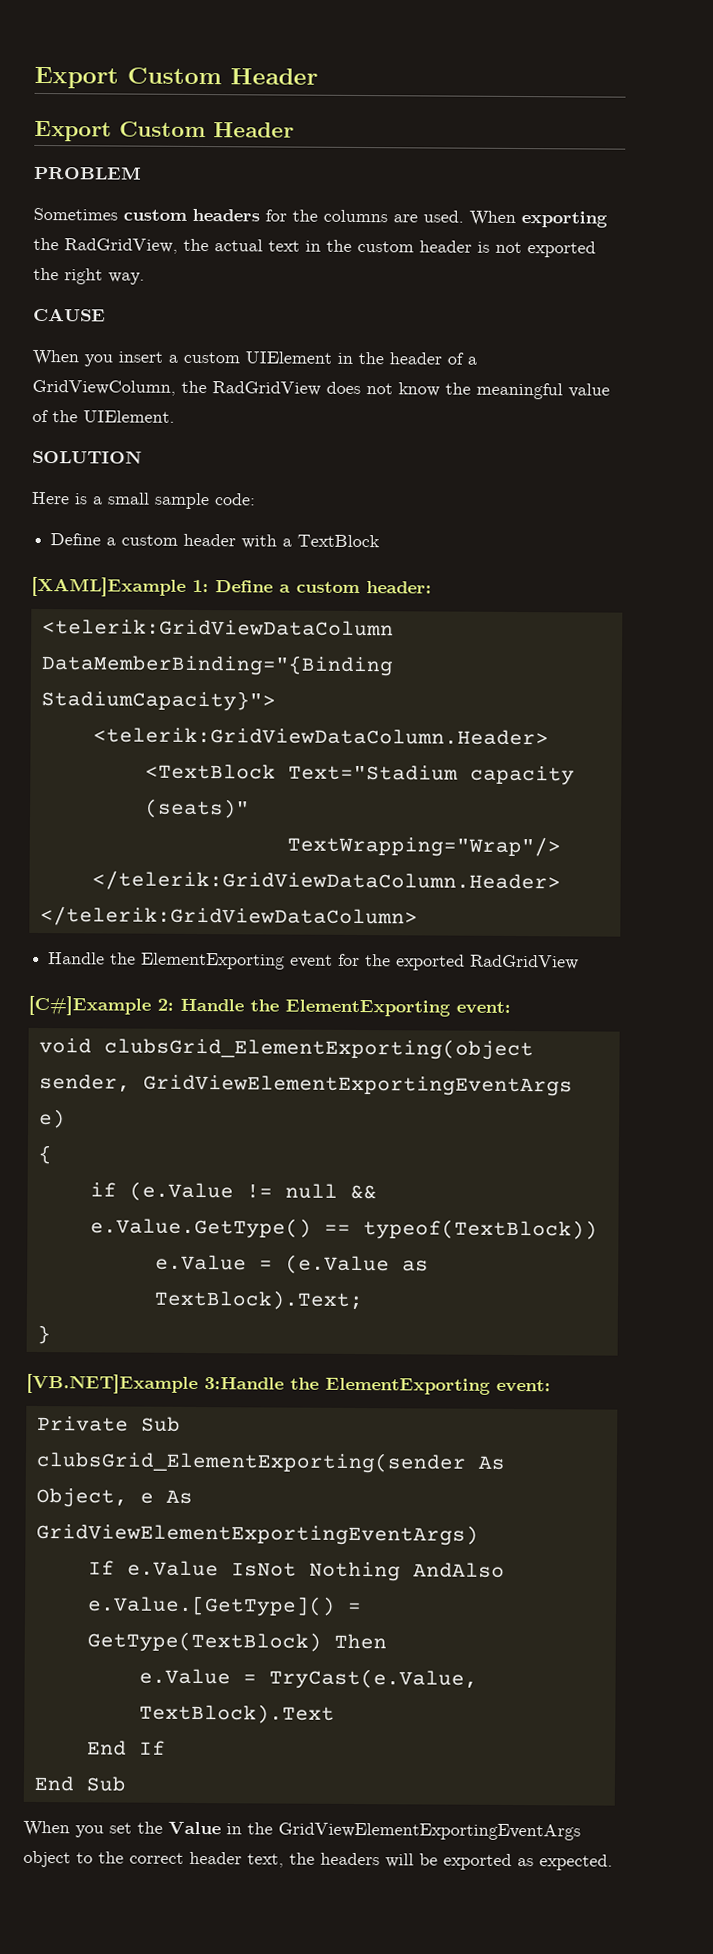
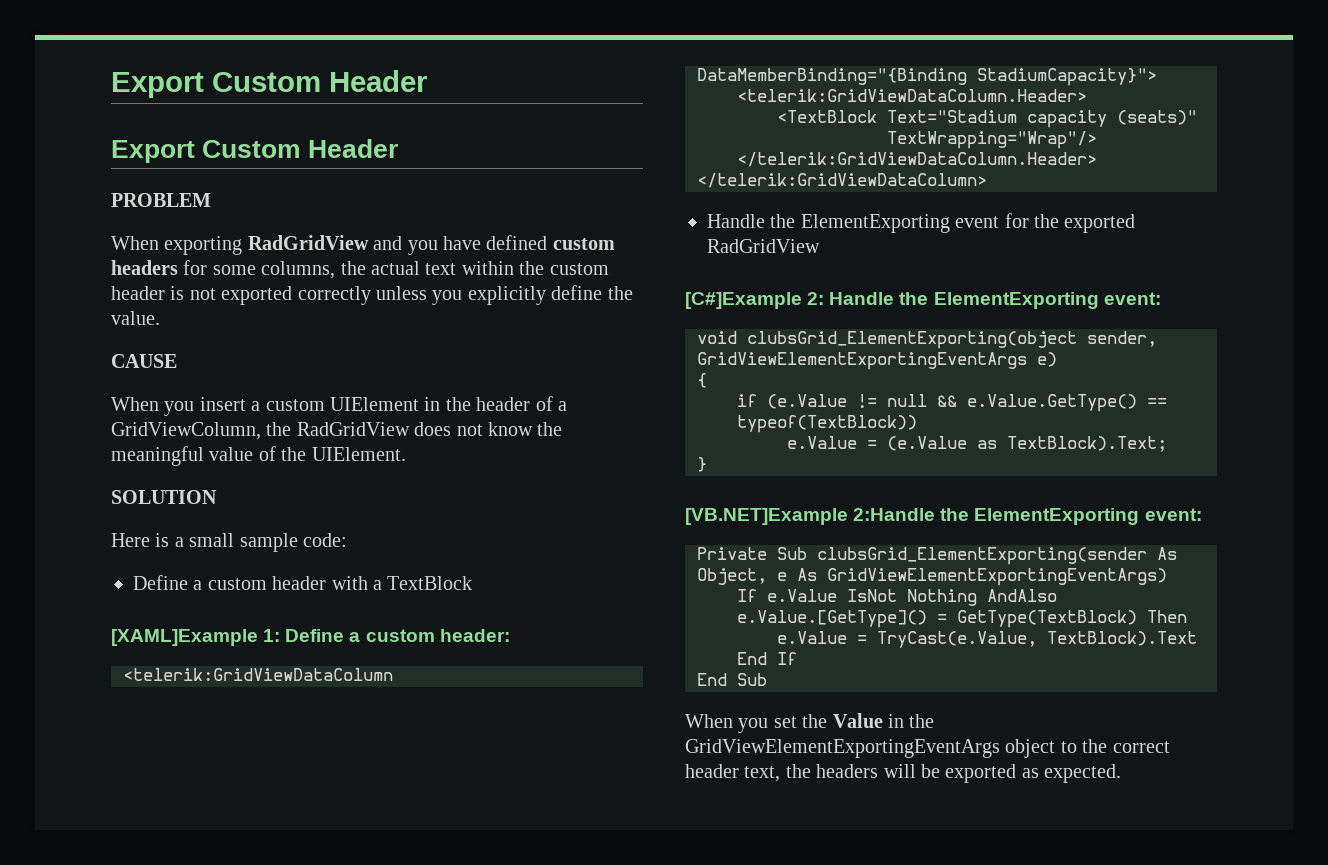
- Sometimes custom headers for the columns are used. When exporting the RadGridView, the actual text in the custom header is not exported the right way.
+ When exporting RadGridView and you have defined custom headers for some columns, the actual text within the custom header is not exported correctly unless you explicitly define the value.
- [VB.NET]Example 3:Handle the ElementExporting event:
+ [VB.NET]Example 2:Handle the ElementExporting event:

